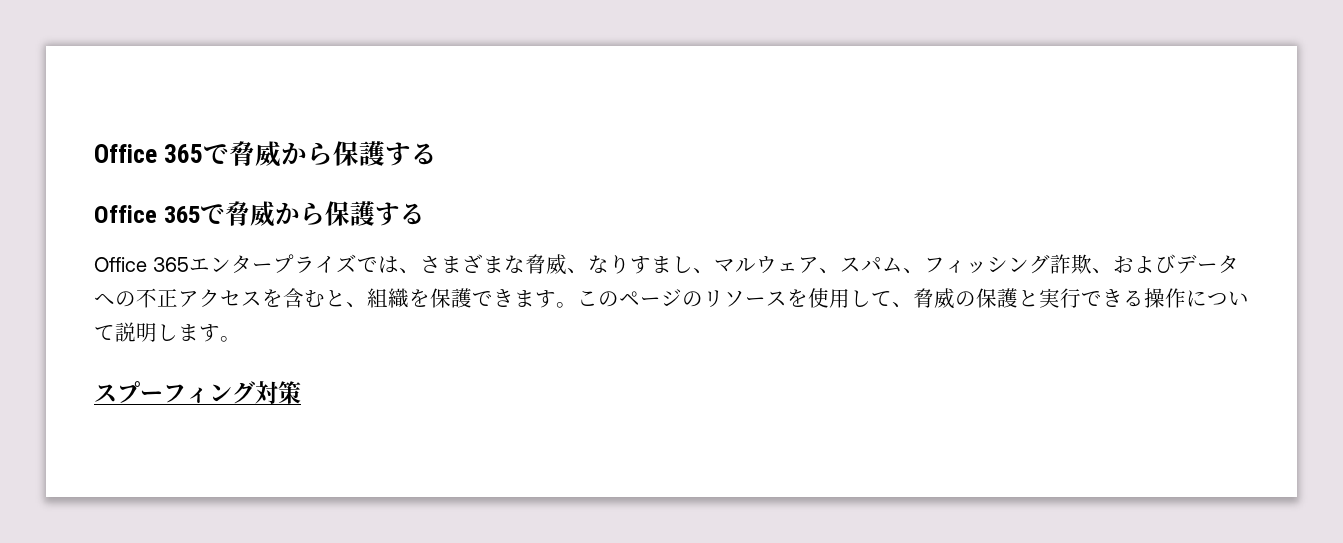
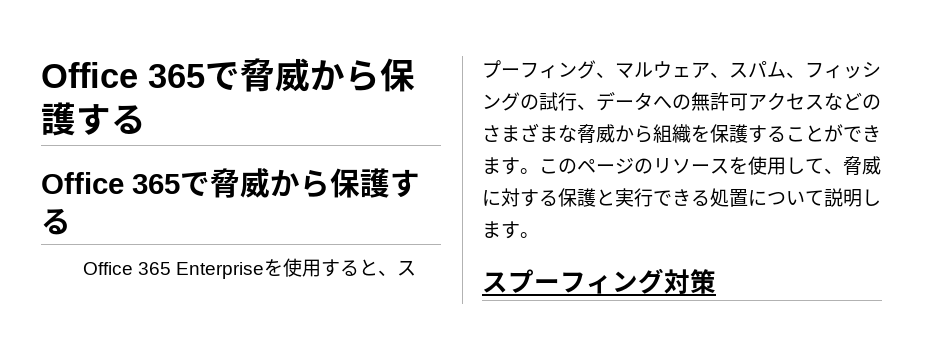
- Office 365エンタープライズでは、さまざまな脅威、なりすまし、マルウェア、スパム、フィッシング詐欺、およびデータへの不正アクセスを含むと、組織を保護できます。
+ Office 365 Enterpriseを使用すると、スプーフィング、マルウェア、スパム、フィッシングの試行、データへの無許可アクセスなどのさまざまな脅威から組織を保護することができます。
- このページのリソースを使用して、脅威の保護と実行できる操作について説明します。
+ このページのリソースを使用して、脅威に対する保護と実行できる処置について説明します。

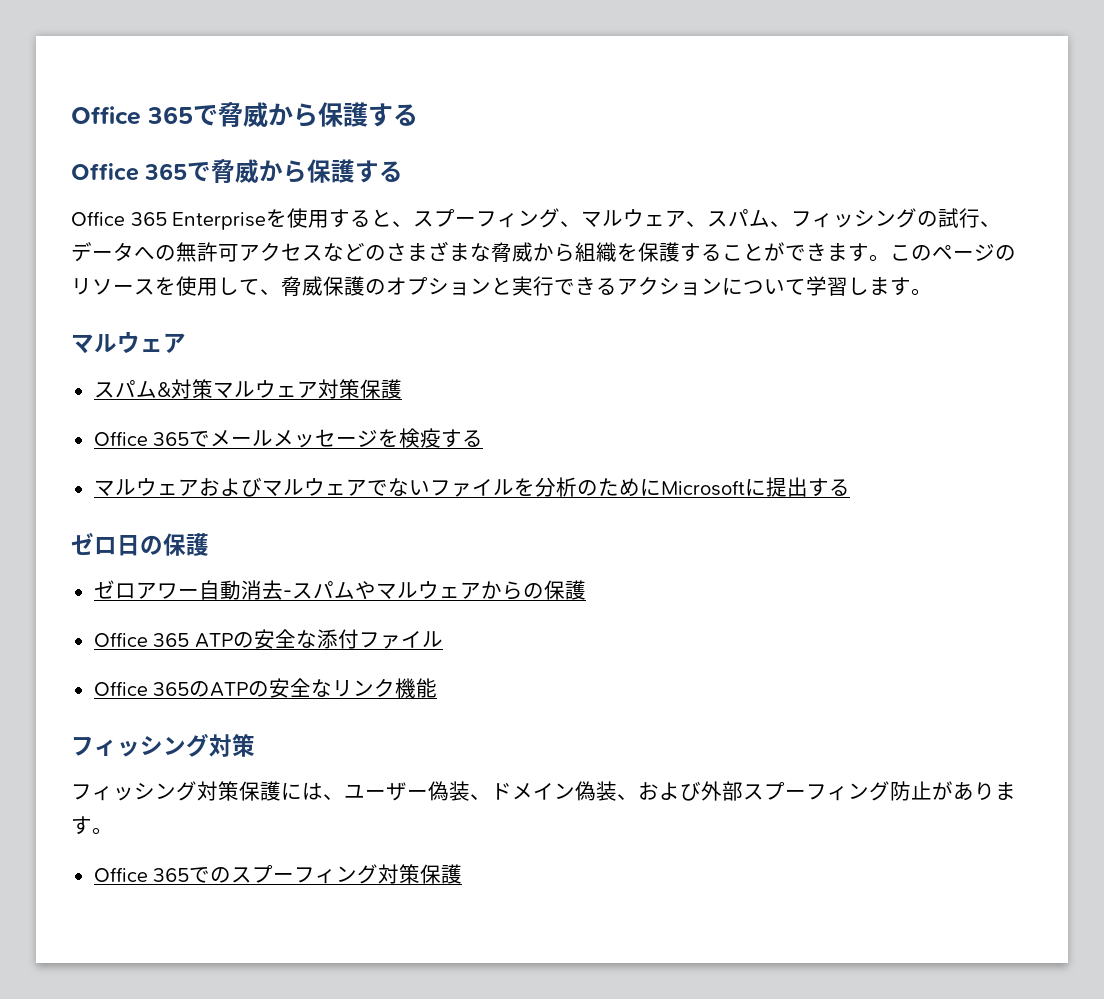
- このページのリソースを使用して、脅威に対する保護と実行できる処置について説明します。
- スプーフィング対策
+ このページのリソースを使用して、脅威保護のオプションと実行できるアクションについて学習します。
+ マルウェア
+ スパム&対策マルウェア対策保護
+ Office 365でメールメッセージを検疫する
+ マルウェアおよびマルウェアでないファイルを分析のためにMicrosoftに提出する
+ ゼロ日の保護
+ ゼロアワー自動消去-スパムやマルウェアからの保護
+ Office 365 ATPの安全な添付ファイル
+ Office 365のATPの安全なリンク機能
+ フィッシング対策
+ フィッシング対策保護には、ユーザー偽装、ドメイン偽装、および外部スプーフィング防止があります。
+ Office 365でのスプーフィング対策保護

